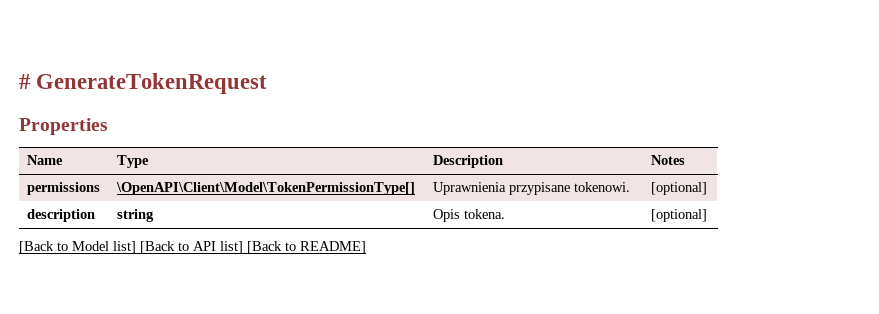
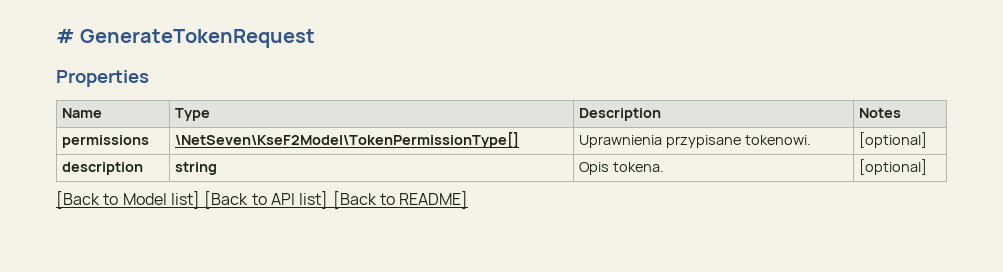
- permissions | \OpenAPI\Client\Model\TokenPermissionType[] | Uprawnienia przypisane tokenowi. | [optional]
+ permissions | \NetSeven\KseF2Model\TokenPermissionType[] | Uprawnienia przypisane tokenowi. | [optional]

